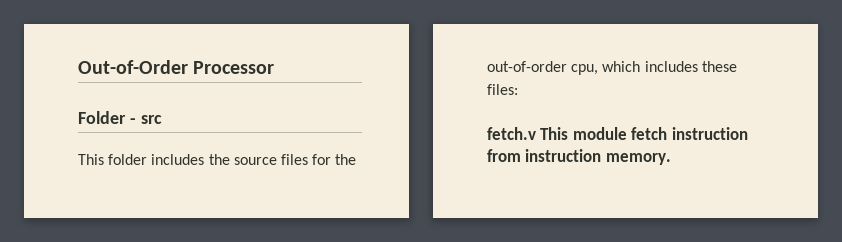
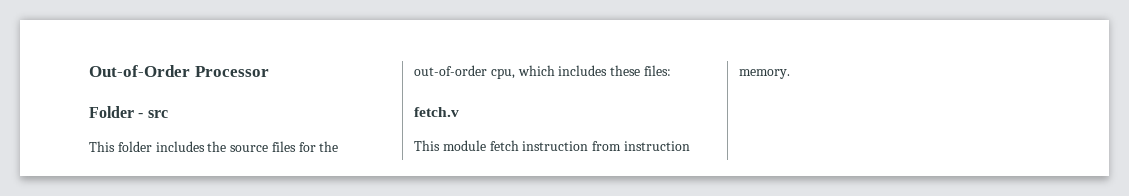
- fetch.v This module fetch instruction from instruction memory.
+ fetch.v
+ This module fetch instruction from instruction memory.

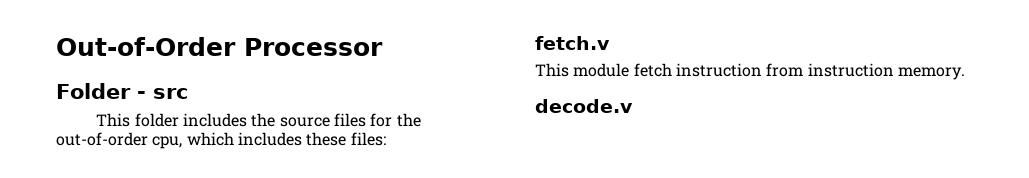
+ decode.v

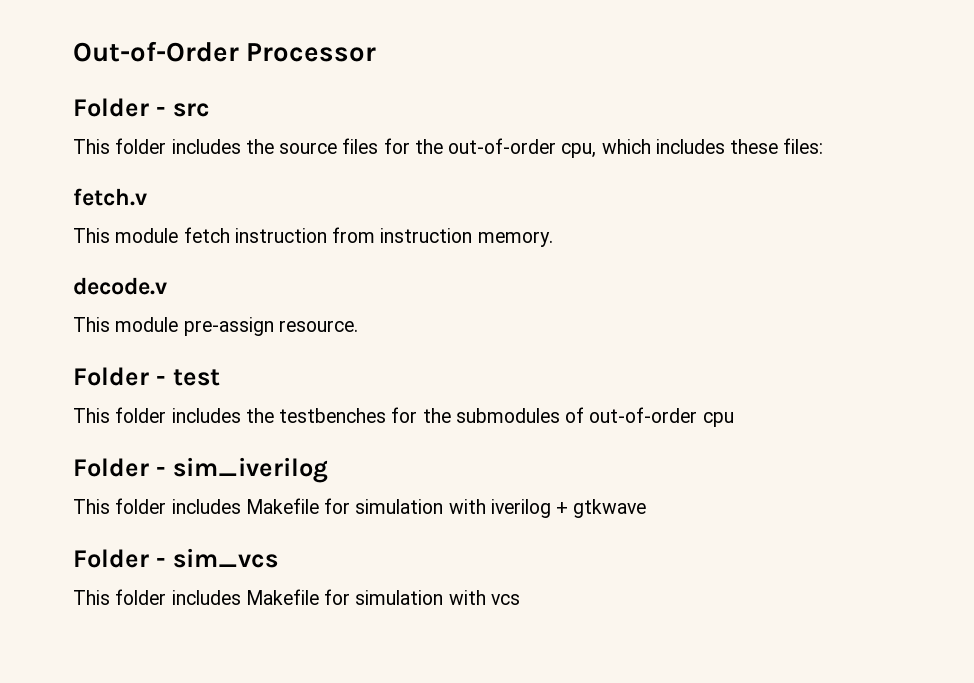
+ This module pre-assign resource.
+ Folder - test
+ This folder includes the testbenches for the submodules of out-of-order cpu
+ Folder - sim_iverilog
+ This folder includes Makefile for simulation with iverilog + gtkwave
+ Folder - sim_vcs
+ This folder includes Makefile for simulation with vcs

